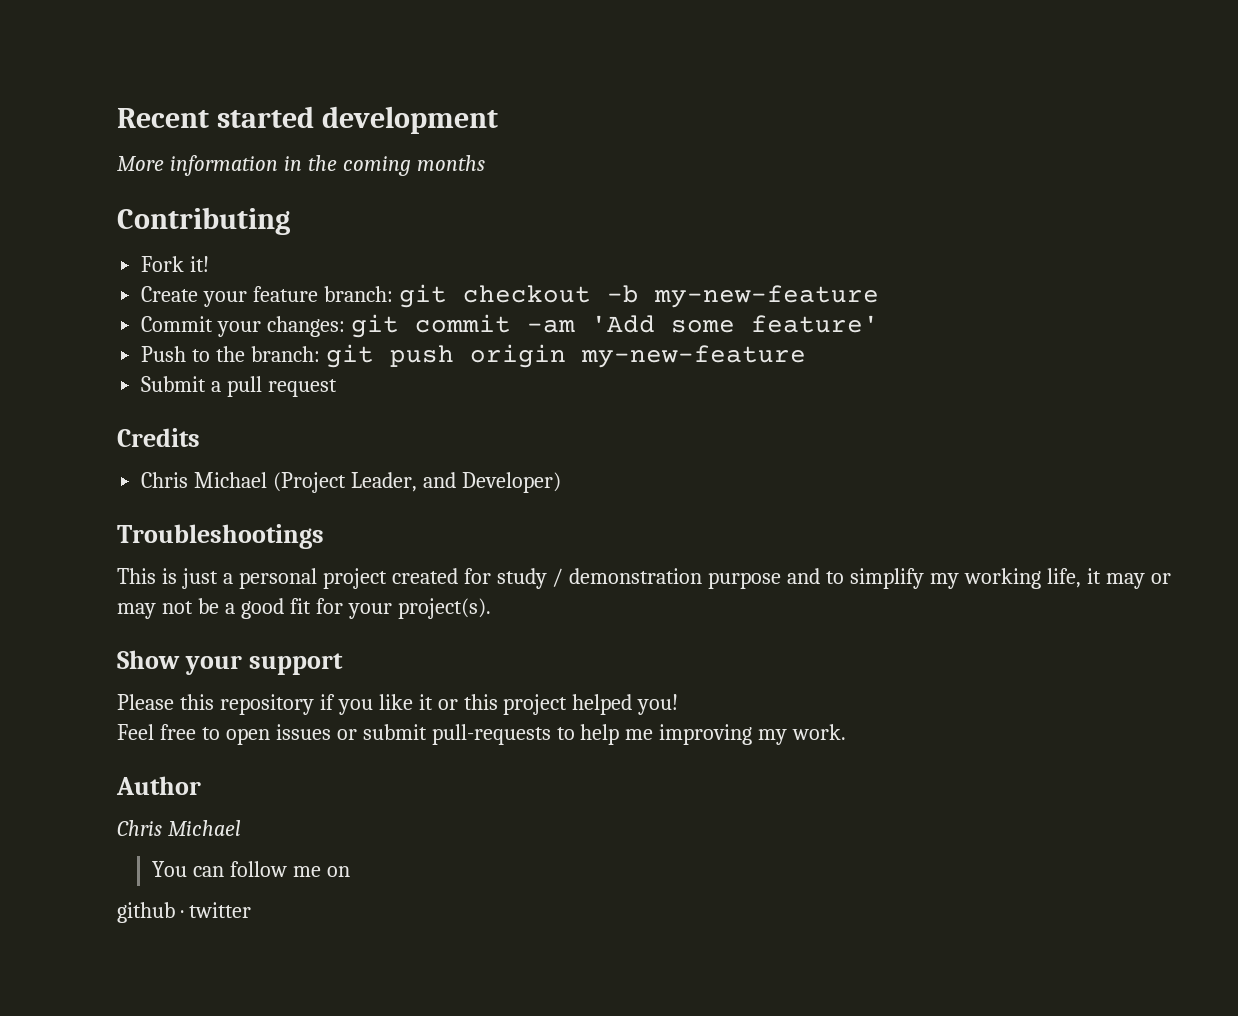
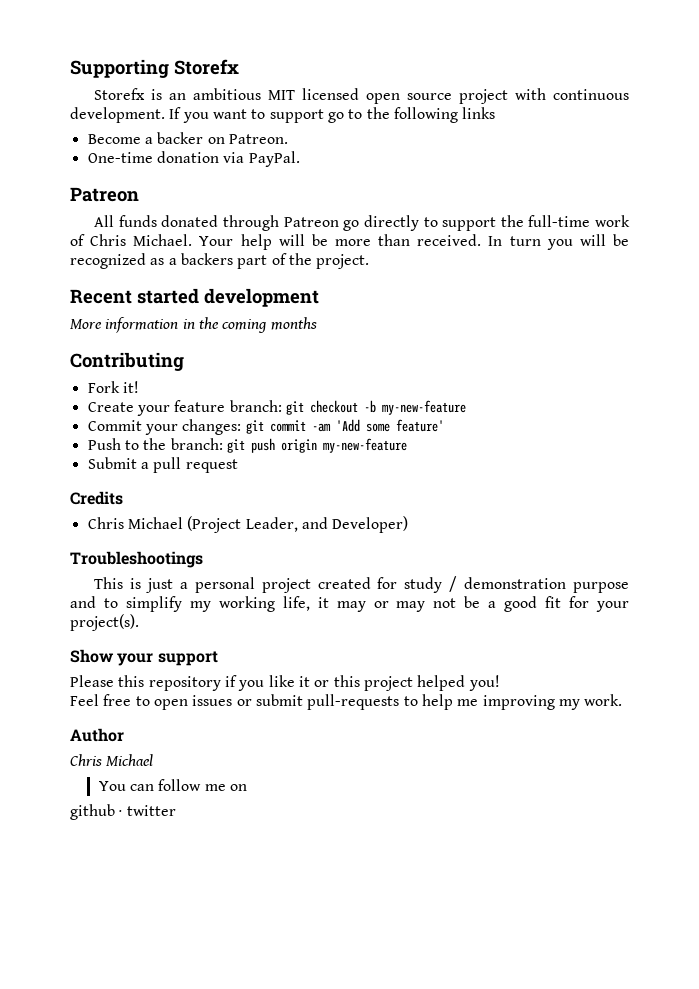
+ Supporting Storefx
+ Storefx is an ambitious MIT licensed open source project with continuous development. If you want to support go to the following links
+ Become a backer on Patreon.
+ One-time donation via PayPal.
+ Patreon
+ All funds donated through Patreon go directly to support the full-time work of Chris Michael. Your help will be more than received. In turn you will be recognized as a backers part of the project.

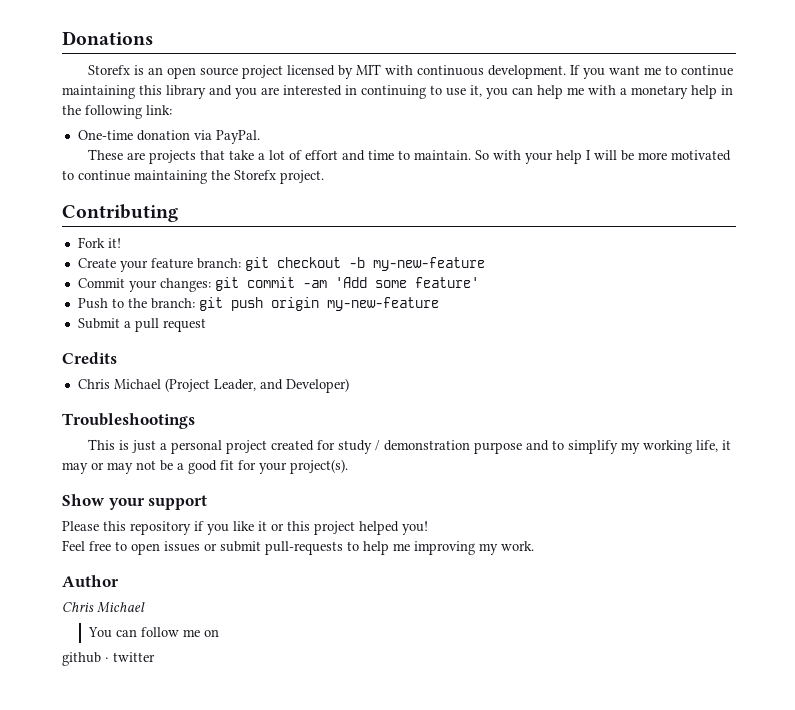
- Supporting Storefx
+ Donations
- Storefx is an ambitious MIT licensed open source project with continuous development.
+ Storefx is an open source project licensed by MIT with continuous development.
- If you want to support go to the following links
- Become a backer on Patreon.
+ If you want me to continue maintaining this library and you are interested in continuing to use it, you can help me with a monetary help in the following link:
  One-time donation via PayPal.
- Patreon
- All funds donated through Patreon go directly to support the full-time work of Chris Michael. Your help will be more than received. In turn you will be recognized as a backers part of the project.
- Recent started development
- More information in the coming months
+ These are projects that take a lot of effort and time to maintain. So with your help I will be more motivated to continue maintaining the Storefx project.

